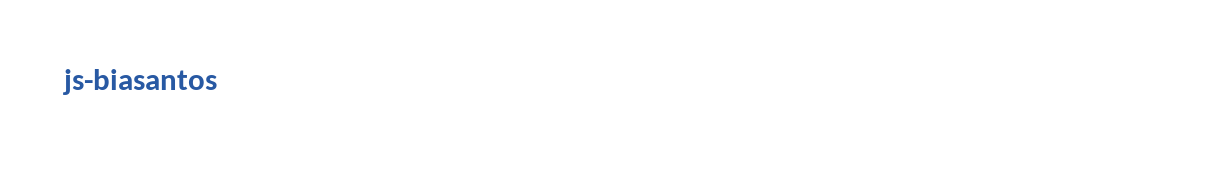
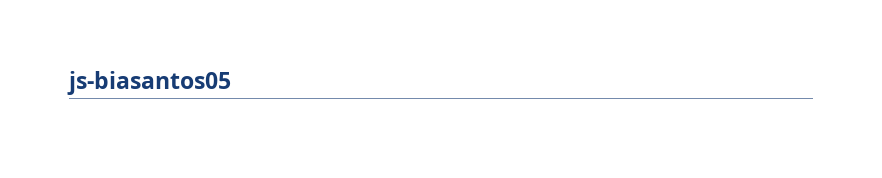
- js-biasantos
+ js-biasantos05

